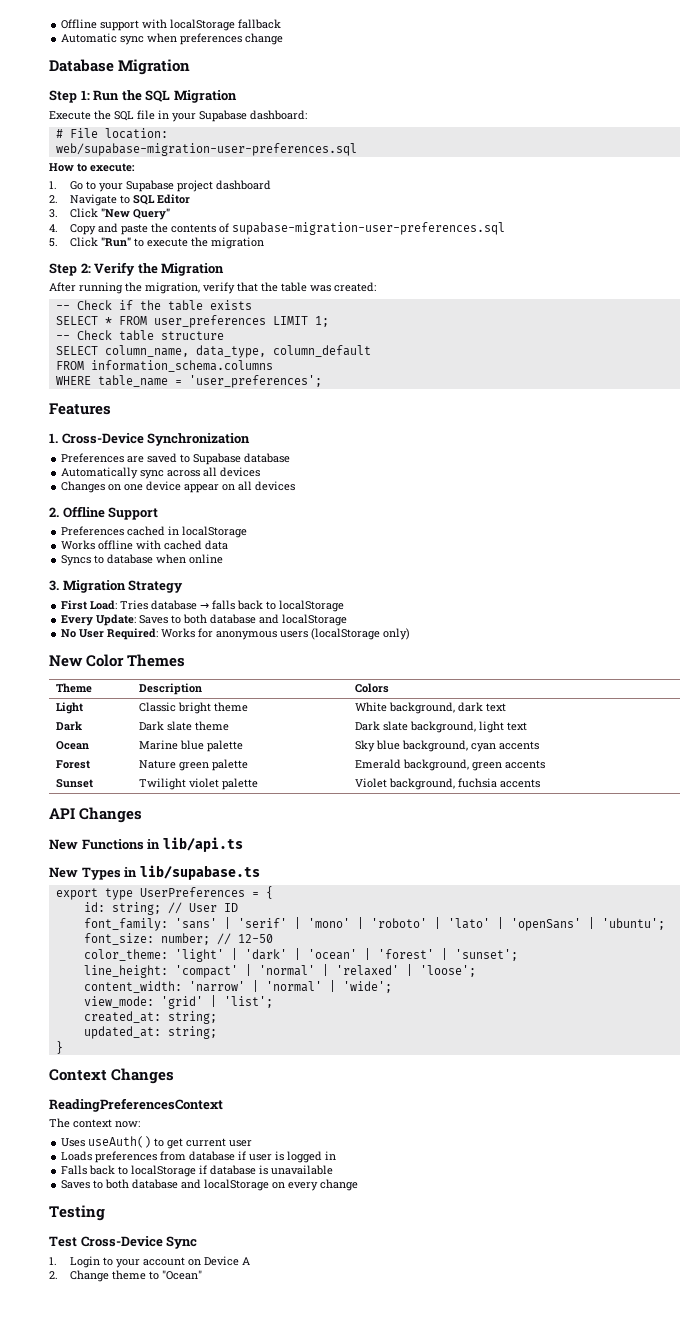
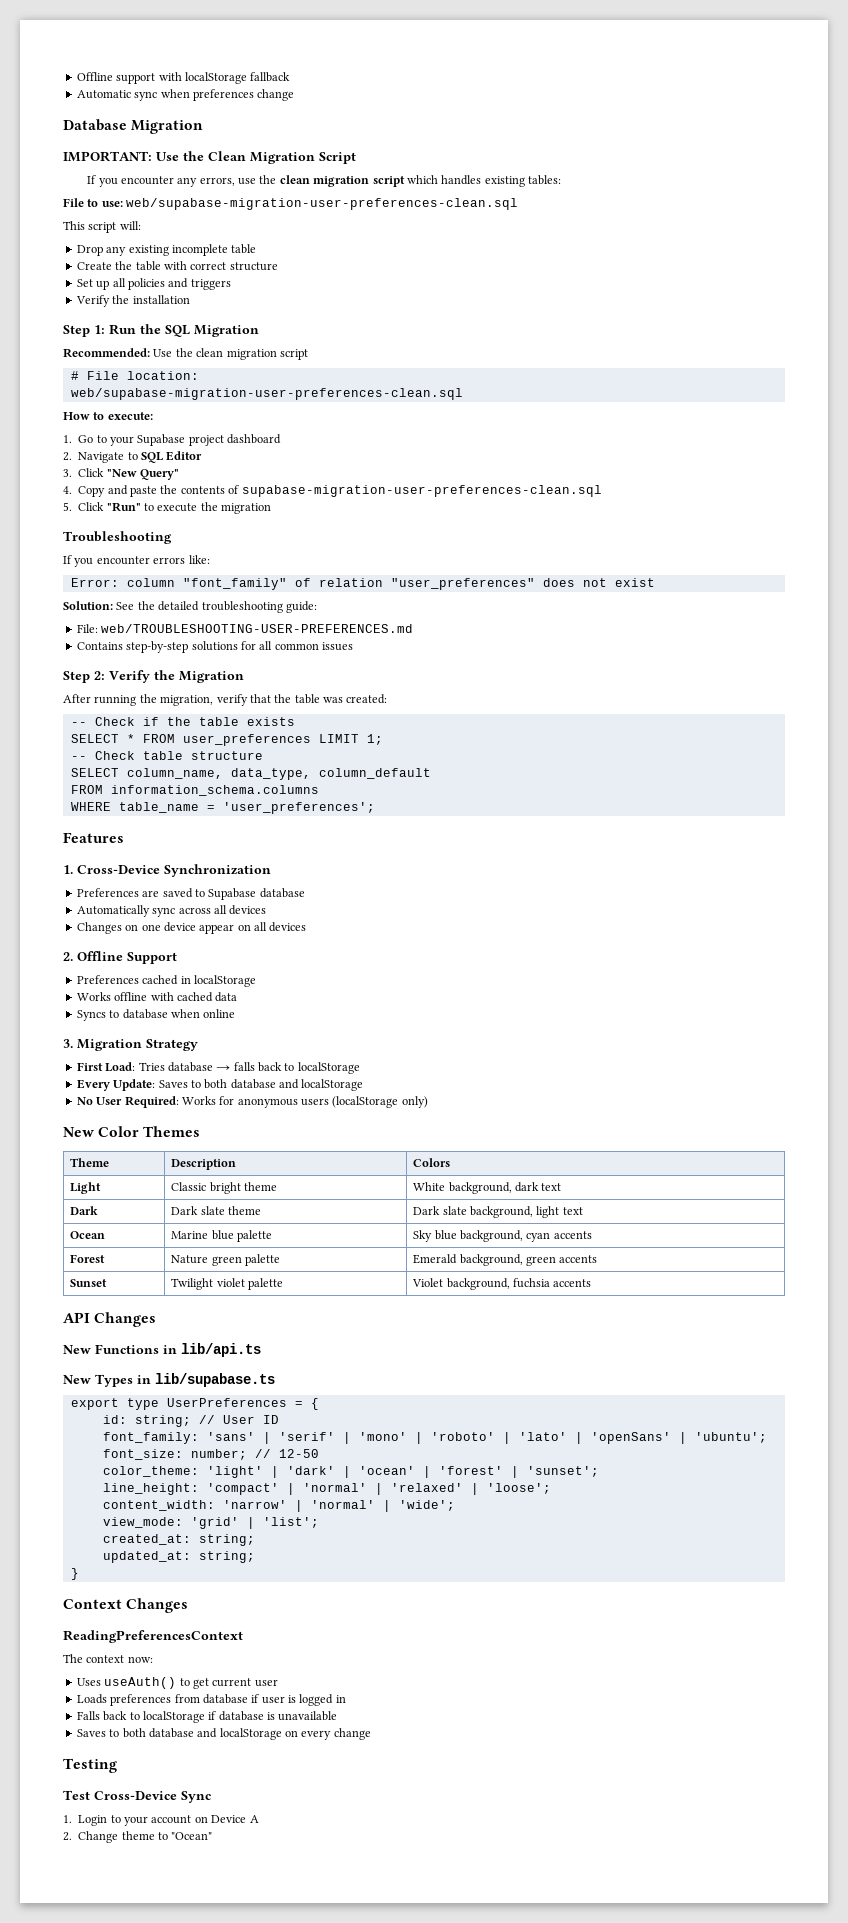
+ IMPORTANT: Use the Clean Migration Script
+ If you encounter any errors, use the clean migration script which handles existing tables:
+ File to use: web/supabase-migration-user-preferences-clean.sql
+ This script will:
+ Drop any existing incomplete table
+ Create the table with correct structure
+ Set up all policies and triggers
+ Verify the installation
- Execute the SQL file in your Supabase dashboard:
+ Recommended: Use the clean migration script
  # File location:
- web/supabase-migration-user-preferences.sql
+ web/supabase-migration-user-preferences-clean.sql
- 4. Copy and paste the contents of supabase-migration-user-preferences.sql
+ 4. Copy and paste the contents of supabase-migration-user-preferences-clean.sql
+ Troubleshooting
+ If you encounter errors like:
+ Error: column "font_family" of relation "user_preferences" does not exist
+ Solution: See the detailed troubleshooting guide:
+ File: web/TROUBLESHOOTING-USER-PREFERENCES.md
+ Contains step-by-step solutions for all common issues

